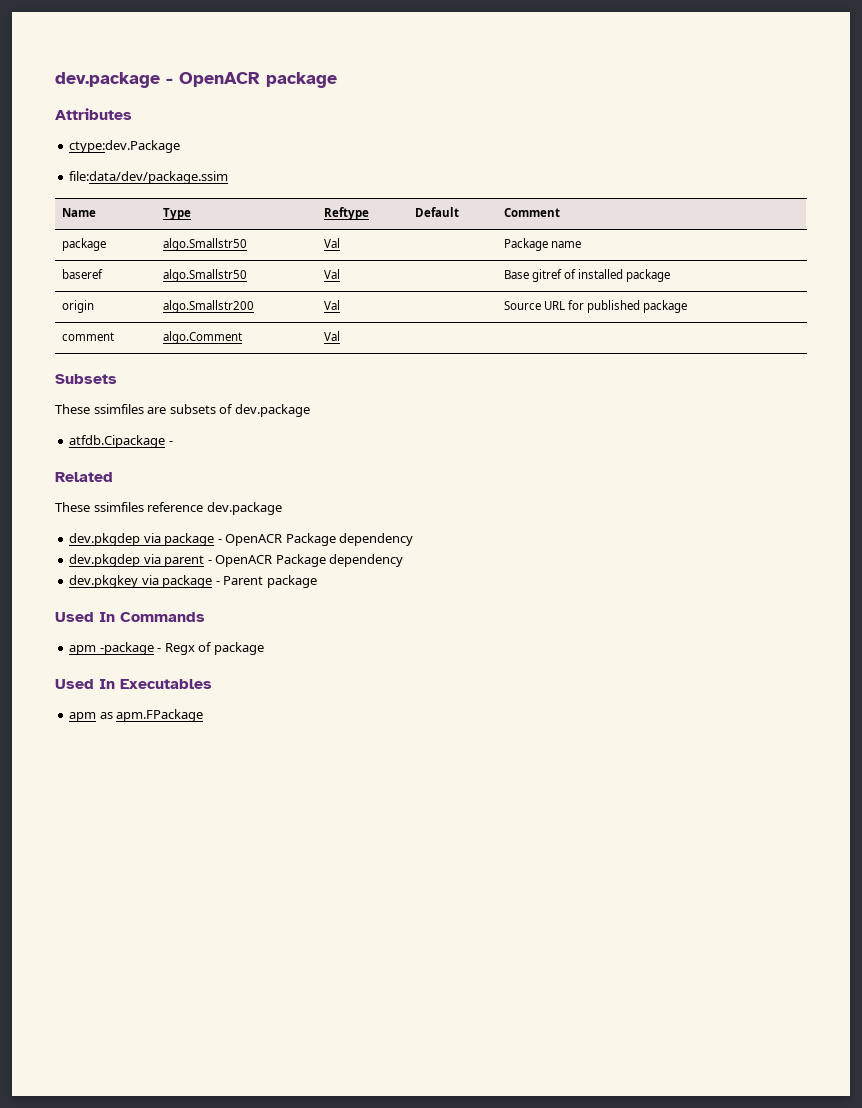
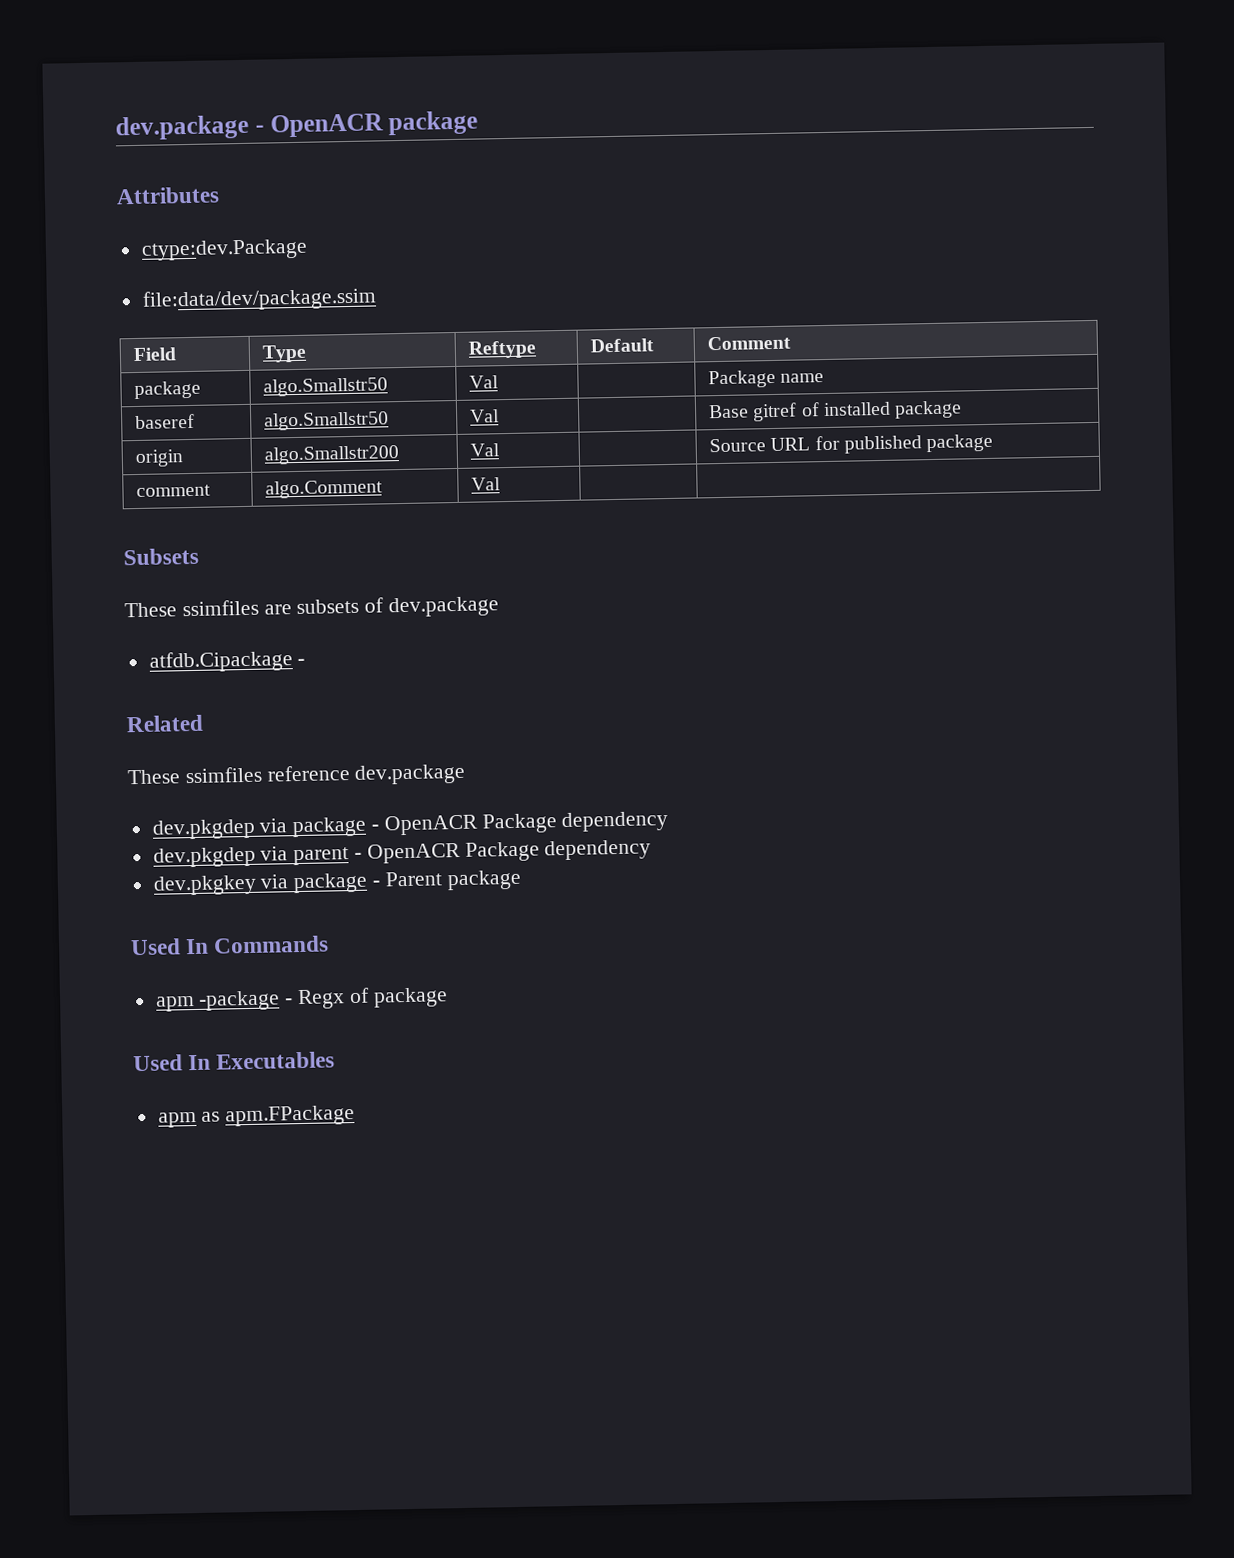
- Name | Type | Reftype | Default | Comment
+ Field | Type | Reftype | Default | Comment

